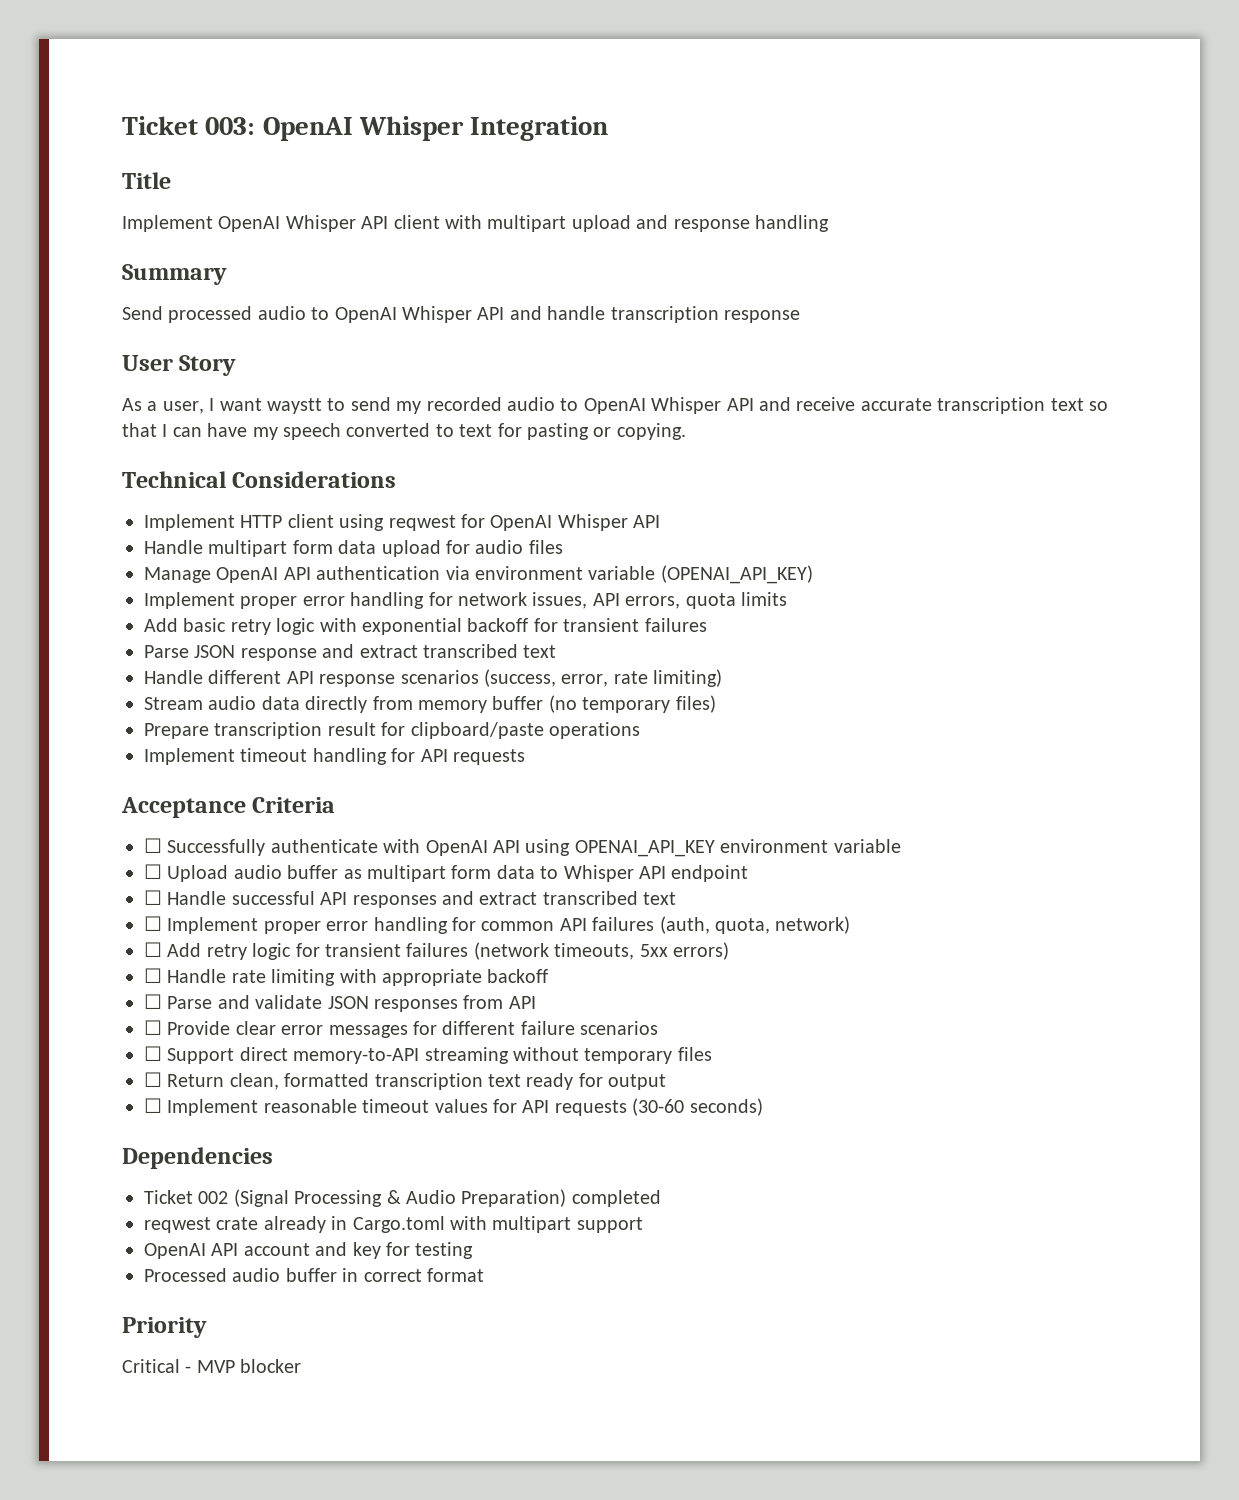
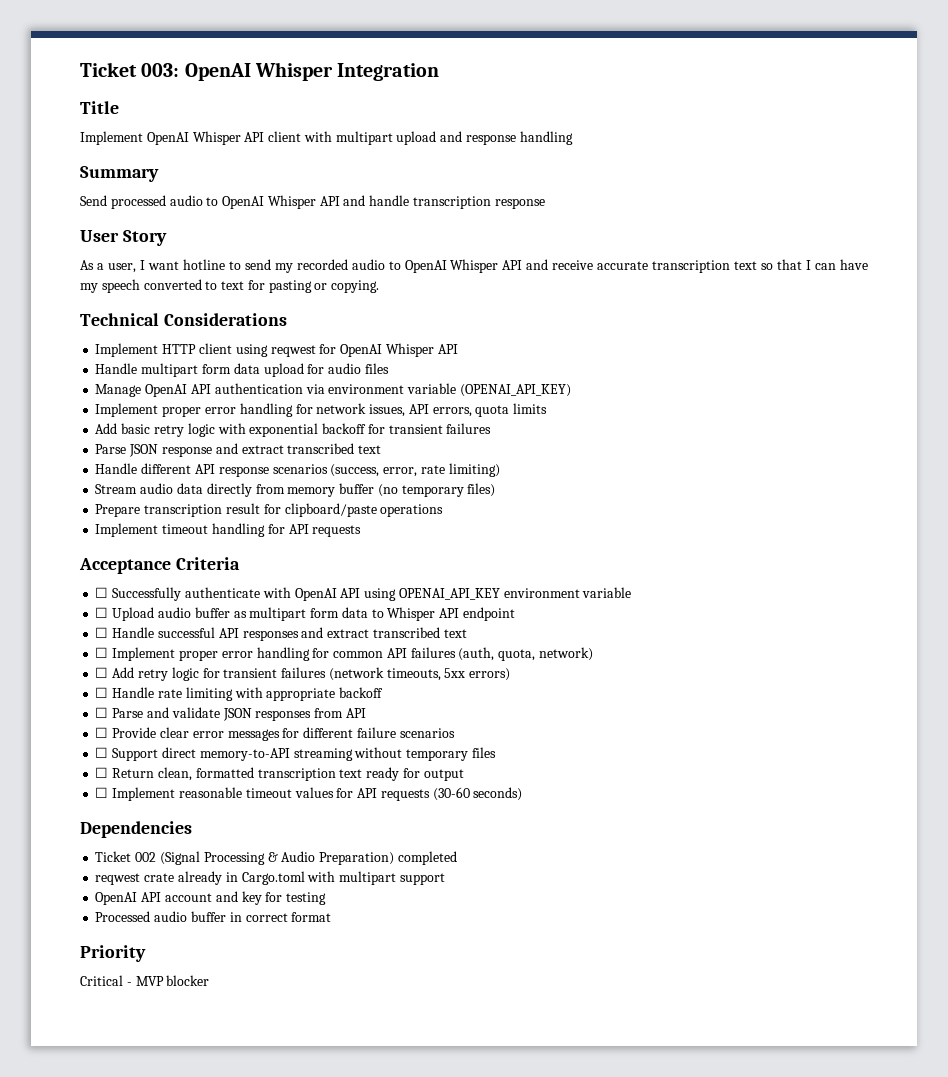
- As a user, I want waystt to send my recorded audio to OpenAI Whisper API and receive accurate transcription text so that I can have my speech converted to text for pasting or copying.
+ As a user, I want hotline to send my recorded audio to OpenAI Whisper API and receive accurate transcription text so that I can have my speech converted to text for pasting or copying.

